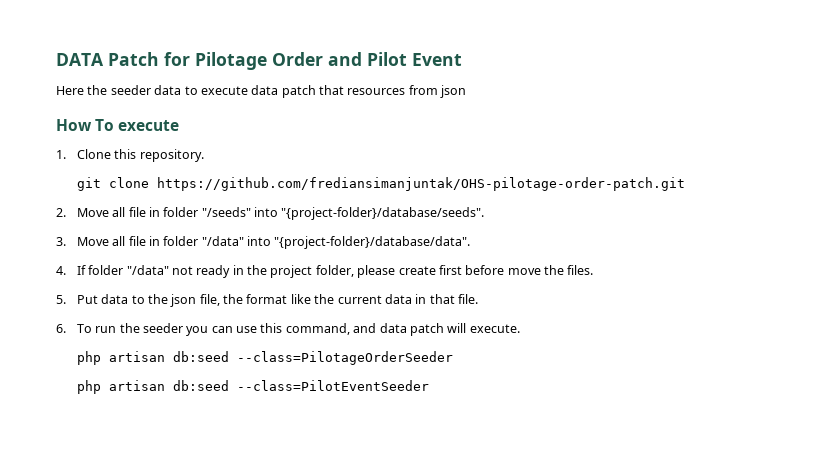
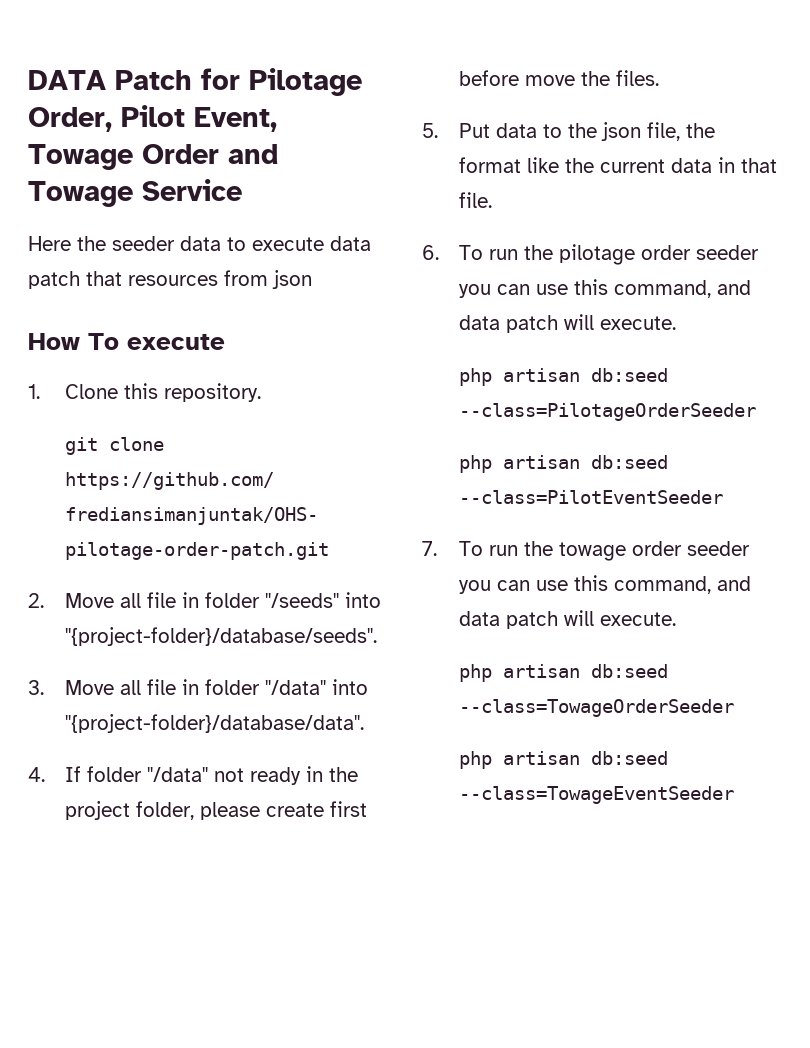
- DATA Patch for Pilotage Order and Pilot Event
+ DATA Patch for Pilotage Order, Pilot Event, Towage Order and Towage Service
- 6. To run the seeder you can use this command, and data patch will execute.
+ 6. To run the pilotage order seeder you can use this command, and data patch will execute.
+ 7. To run the towage order seeder you can use this command, and data patch will execute.
+ php artisan db:seed --class=TowageOrderSeeder
+ php artisan db:seed --class=TowageEventSeeder

